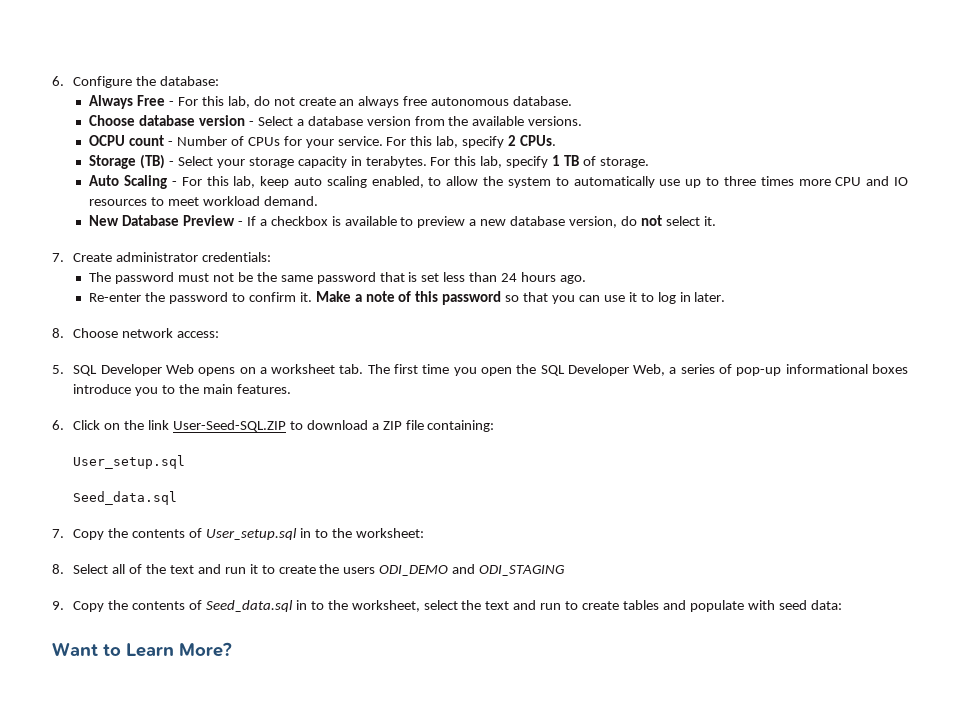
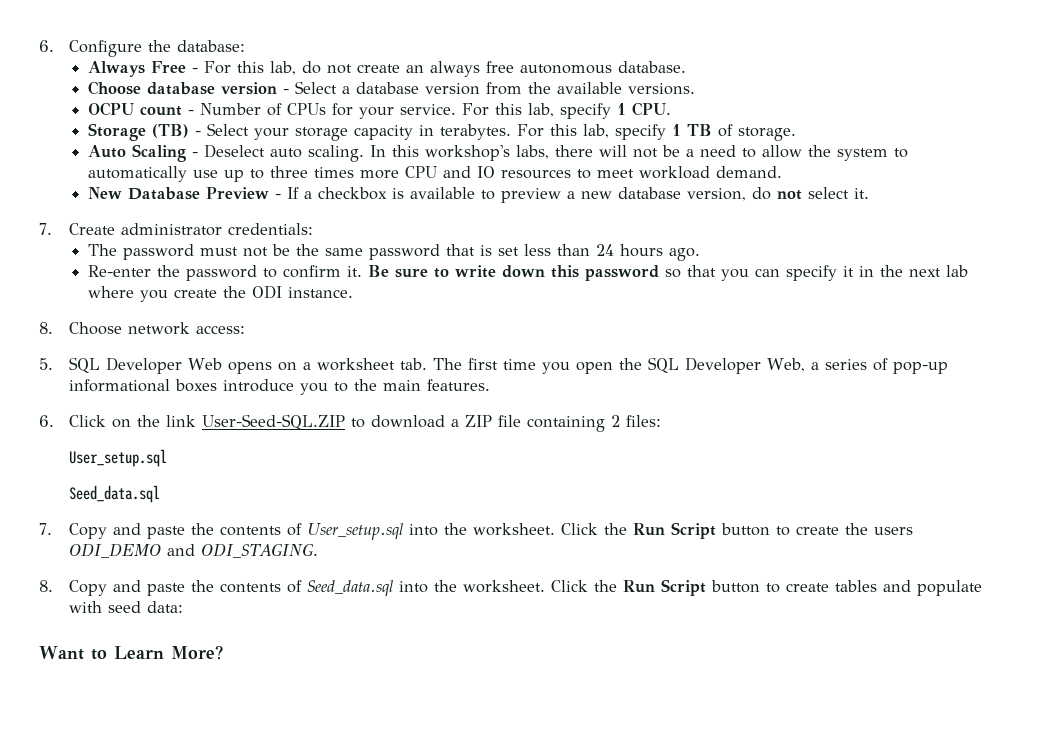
- For this lab, specify 2 CPUs.
+ For this lab, specify 1 CPU.
- Auto Scaling - For this lab, keep auto scaling enabled, to allow the system to automatically use up to three times more CPU and IO resources to meet workload demand.
+ Auto Scaling - Deselect auto scaling. In this workshop's labs, there will not be a need to allow the system to automatically use up to three times more CPU and IO resources to meet workload demand.
- Make a note of this password so that you can use it to log in later.
+ Be sure to write down this password so that you can specify it in the next lab where you create the ODI instance.
- 6. Click on the link User-Seed-SQL.ZIP to download a ZIP file containing:
+ 6. Click on the link User-Seed-SQL.ZIP to download a ZIP file containing 2 files:
- 7. Copy the contents of User_setup.sql in to the worksheet:
- 8. Select all of the text and run it to create the users ODI_DEMO and ODI_STAGING
- 9. Copy the contents of Seed_data.sql in to the worksheet, select the text and run to create tables and populate with seed data:
+ 7. Copy and paste the contents of User_setup.sql into the worksheet. Click the Run Script button to create the users ODI_DEMO and ODI_STAGING.
+ 8. Copy and paste the contents of Seed_data.sql into the worksheet. Click the Run Script button to create tables and populate with seed data:

